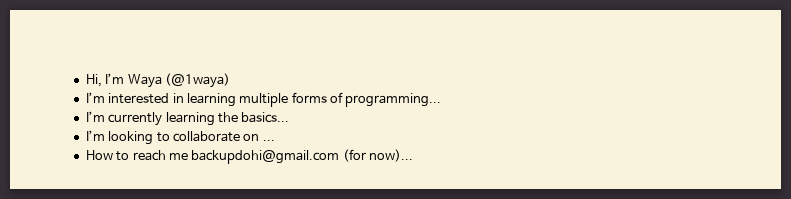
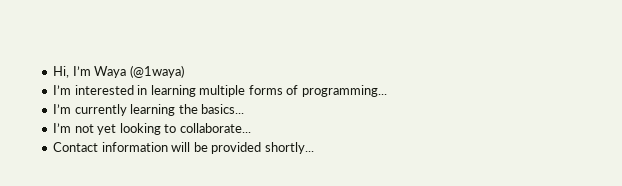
- I’m looking to collaborate on ...
- How to reach me backupdohi@gmail.com (for now)...
+ I’m not yet looking to collaborate...
+ Contact information will be provided shortly...

